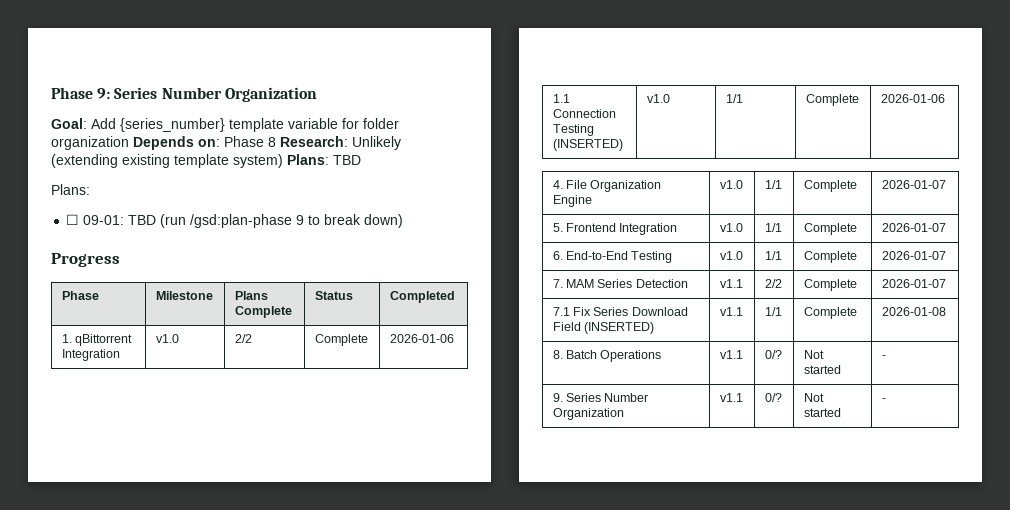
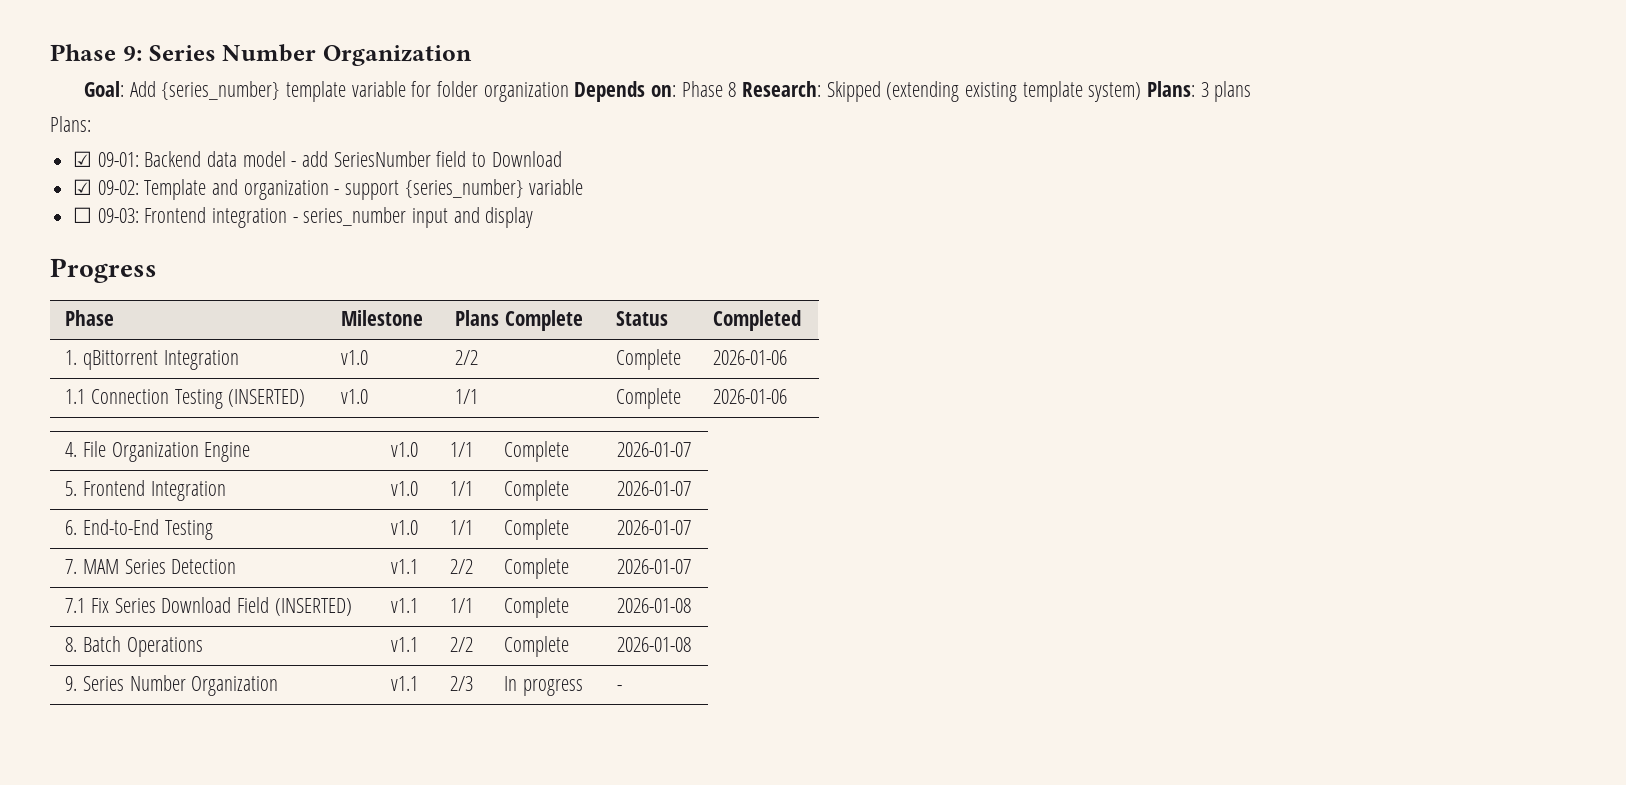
- Goal: Add {series_number} template variable for folder organization Depends on: Phase 8 Research: Unlikely (extending existing template system) Plans: TBD
+ Goal: Add {series_number} template variable for folder organization Depends on: Phase 8 Research: Skipped (extending existing template system) Plans: 3 plans
- ☐ 09-01: TBD (run /gsd:plan-phase 9 to break down)
+ ☑ 09-01: Backend data model - add SeriesNumber field to Download
+ ☑ 09-02: Template and organization - support {series_number} variable
+ ☐ 09-03: Frontend integration - series_number input and display
- 8. Batch Operations | v1.1 | 0/? | Not started | -
+ 8. Batch Operations | v1.1 | 2/2 | Complete | 2026-01-08
- 9. Series Number Organization | v1.1 | 0/? | Not started | -
+ 9. Series Number Organization | v1.1 | 2/3 | In progress | -

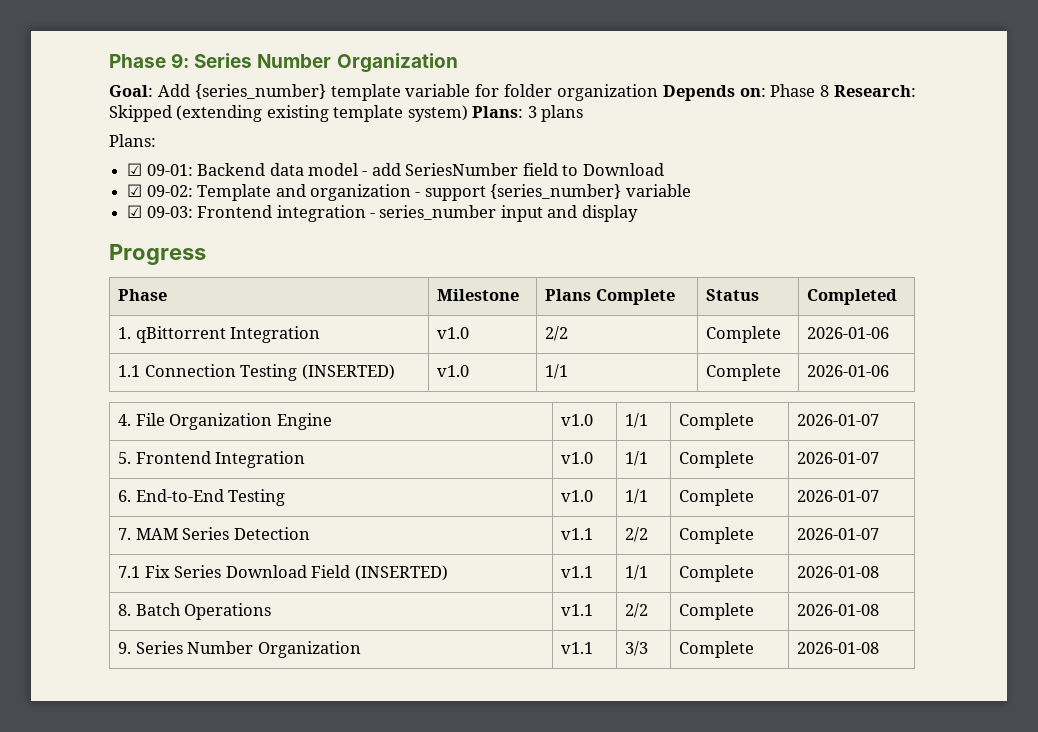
- ☐ 09-03: Frontend integration - series_number input and display
+ ☑ 09-03: Frontend integration - series_number input and display
- 9. Series Number Organization | v1.1 | 2/3 | In progress | -
+ 9. Series Number Organization | v1.1 | 3/3 | Complete | 2026-01-08

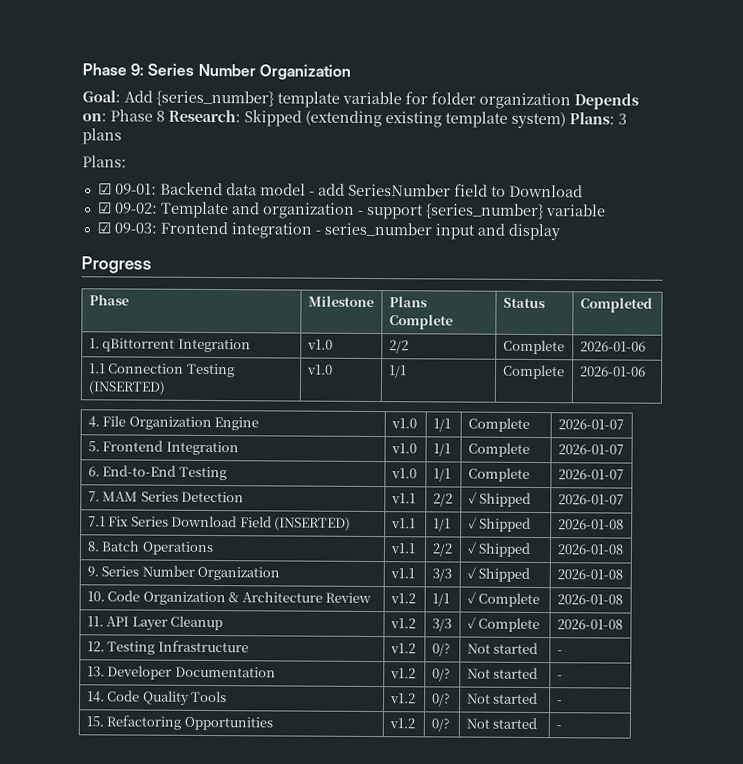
- 7. MAM Series Detection | v1.1 | 2/2 | Complete | 2026-01-07
+ 7. MAM Series Detection | v1.1 | 2/2 | ✓ Shipped | 2026-01-07
- 7.1 Fix Series Download Field (INSERTED) | v1.1 | 1/1 | Complete | 2026-01-08
+ 7.1 Fix Series Download Field (INSERTED) | v1.1 | 1/1 | ✓ Shipped | 2026-01-08
- 8. Batch Operations | v1.1 | 2/2 | Complete | 2026-01-08
+ 8. Batch Operations | v1.1 | 2/2 | ✓ Shipped | 2026-01-08
- 9. Series Number Organization | v1.1 | 3/3 | Complete | 2026-01-08
+ 9. Series Number Organization | v1.1 | 3/3 | ✓ Shipped | 2026-01-08
+ 10. Code Organization & Architecture Review | v1.2 | 1/1 | ✓ Complete | 2026-01-08
+ 11. API Layer Cleanup | v1.2 | 3/3 | ✓ Complete | 2026-01-08
+ 12. Testing Infrastructure | v1.2 | 0/? | Not started | -
+ 13. Developer Documentation | v1.2 | 0/? | Not started | -
+ 14. Code Quality Tools | v1.2 | 0/? | Not started | -
+ 15. Refactoring Opportunities | v1.2 | 0/? | Not started | -

